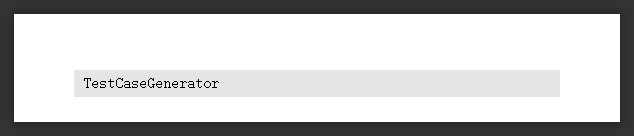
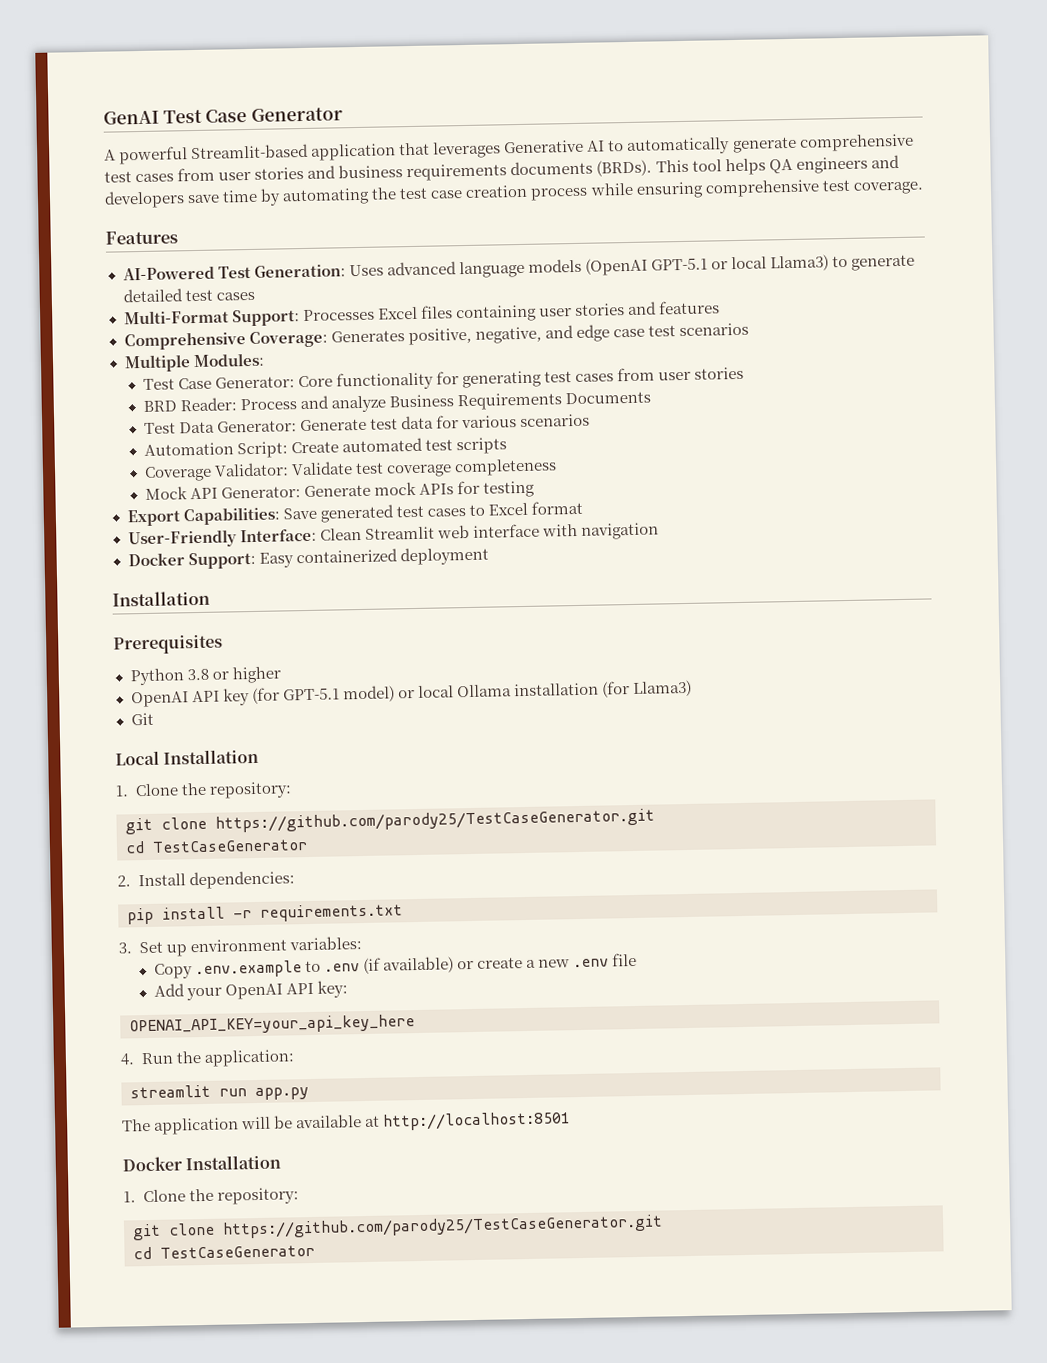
- TestCaseGenerator
+ GenAI Test Case Generator
+ A powerful Streamlit-based application that leverages Generative AI to automatically generate comprehensive test cases from user stories and business requirements documents (BRDs). This tool helps QA engineers and developers save time by automating the test case creation process while ensuring comprehensive test coverage.
+ Features
+ AI-Powered Test Generation: Uses advanced language models (OpenAI GPT-5.1 or local Llama3) to generate detailed test cases
+ Multi-Format Support: Processes Excel files containing user stories and features
+ Comprehensive Coverage: Generates positive, negative, and edge case test scenarios
+ Multiple Modules:
+ Test Case Generator: Core functionality for generating test cases from user stories
+ BRD Reader: Process and analyze Business Requirements Documents
+ Test Data Generator: Generate test data for various scenarios
+ Automation Script: Create automated test scripts
+ Coverage Validator: Validate test coverage completeness
+ Mock API Generator: Generate mock APIs for testing
+ Export Capabilities: Save generated test cases to Excel format
+ User-Friendly Interface: Clean Streamlit web interface with navigation
+ Docker Support: Easy containerized deployment
+ Installation
+ Prerequisites
+ Python 3.8 or higher
+ OpenAI API key (for GPT-5.1 model) or local Ollama installation (for Llama3)
+ Git
+ Local Installation
+ 1. Clone the repository:
+ git clone https://github.com/parody25/TestCaseGenerator.git
+ cd TestCaseGenerator
+ 2. Install dependencies:
+ pip install -r requirements.txt
+ 3. Set up environment variables:
+ Copy .env.example to .env (if available) or create a new .env file
+ Add your OpenAI API key:
+ OPENAI_API_KEY=your_api_key_here
+ 4. Run the application:
+ streamlit run app.py
+ The application will be available at http://localhost:8501
+ Docker Installation
+ 1. Clone the repository:
+ git clone https://github.com/parody25/TestCaseGenerator.git
+ cd TestCaseGenerator

